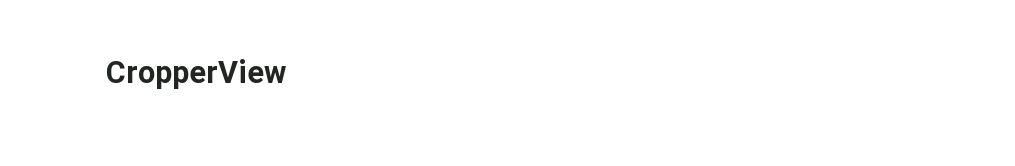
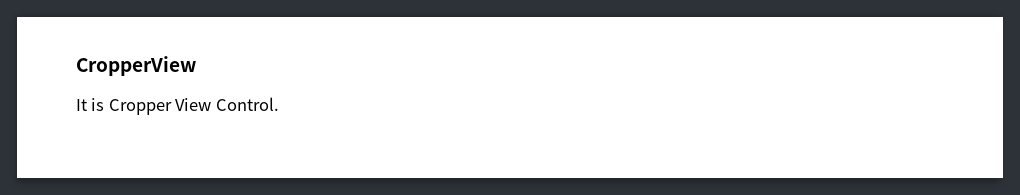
+ It is Cropper View Control.

